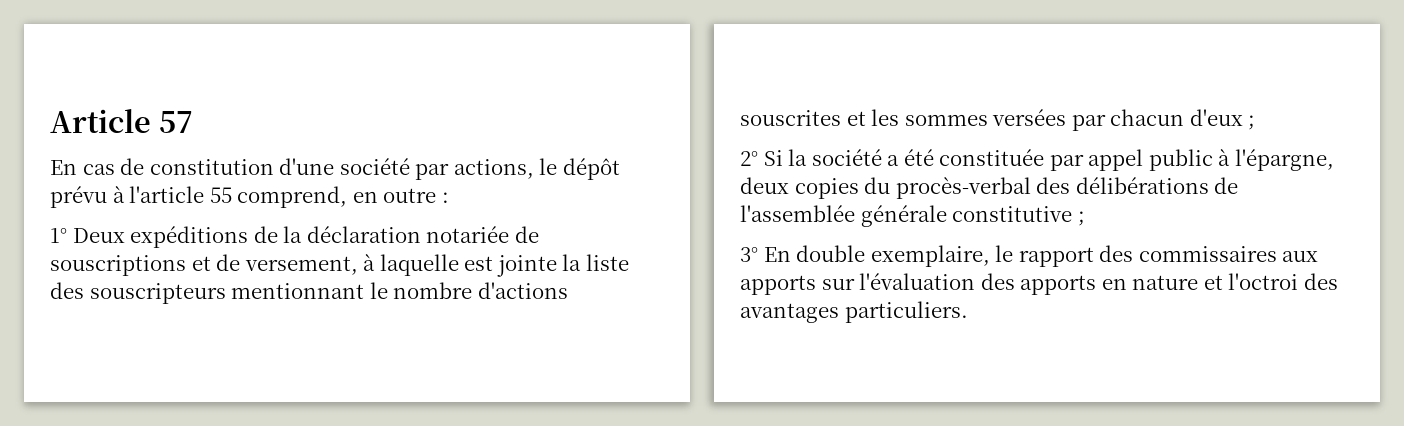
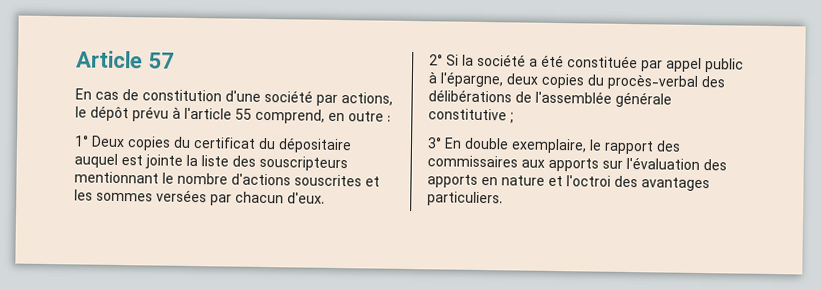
- 1° Deux expéditions de la déclaration notariée de souscriptions et de versement, à laquelle est jointe la liste des souscripteurs mentionnant le nombre d'actions souscrites et les sommes versées par chacun d'eux ;
+ 1° Deux copies du certificat du dépositaire auquel est jointe la liste des souscripteurs mentionnant le nombre d'actions souscrites et les sommes versées par chacun d'eux.

